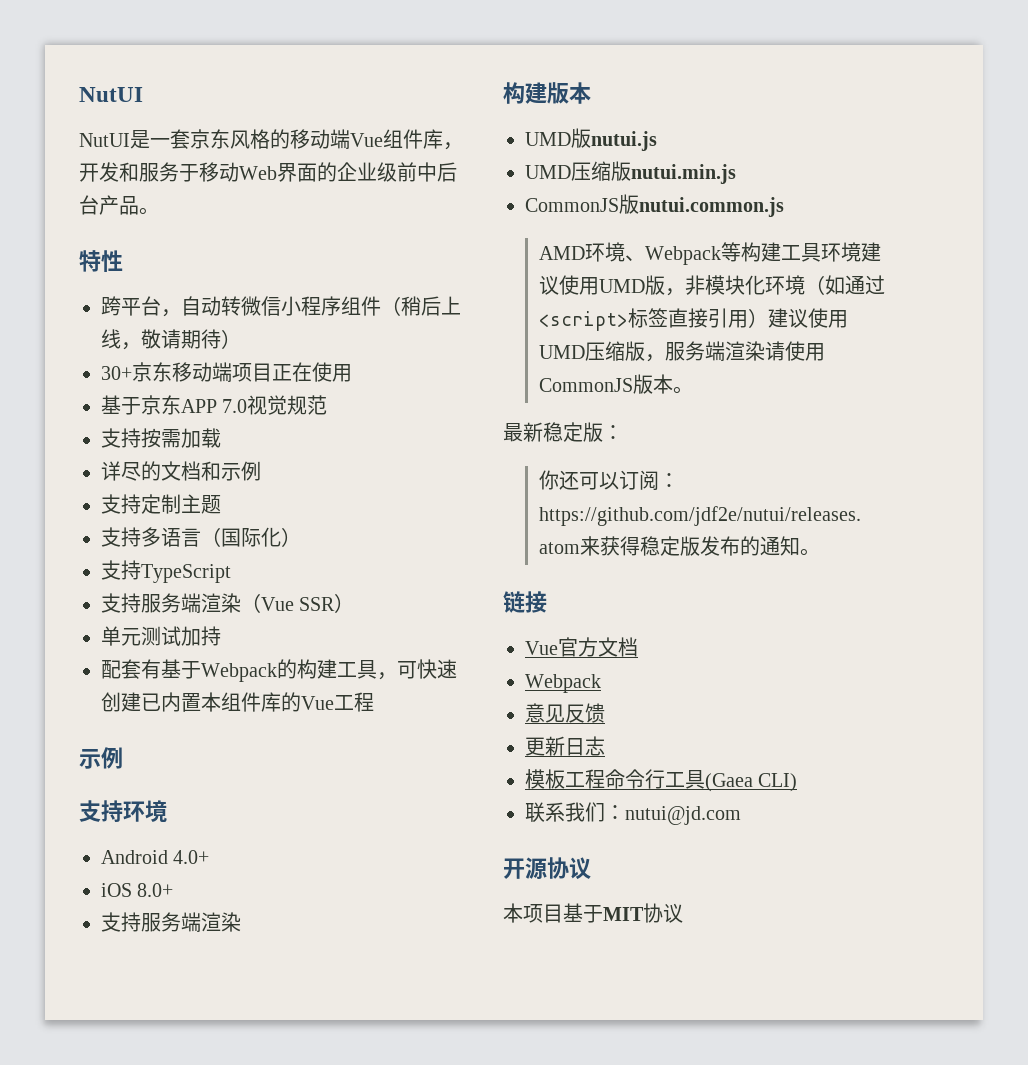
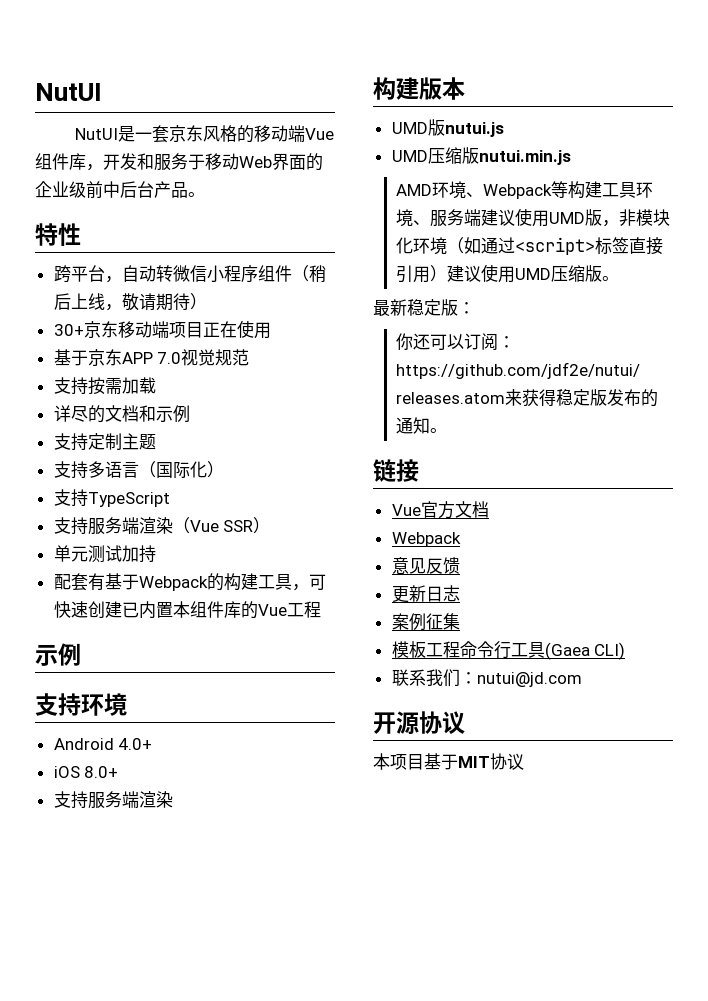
- CommonJS版nutui.common.js
- AMD环境、Webpack等构建工具环境建议使用UMD版，非模块化环境（如通过<script>标签直接引用）建议使用UMD压缩版，服务端渲染请使用CommonJS版本。
+ AMD环境、Webpack等构建工具环境、服务端建议使用UMD版，非模块化环境（如通过<script>标签直接引用）建议使用UMD压缩版。
+ 案例征集

